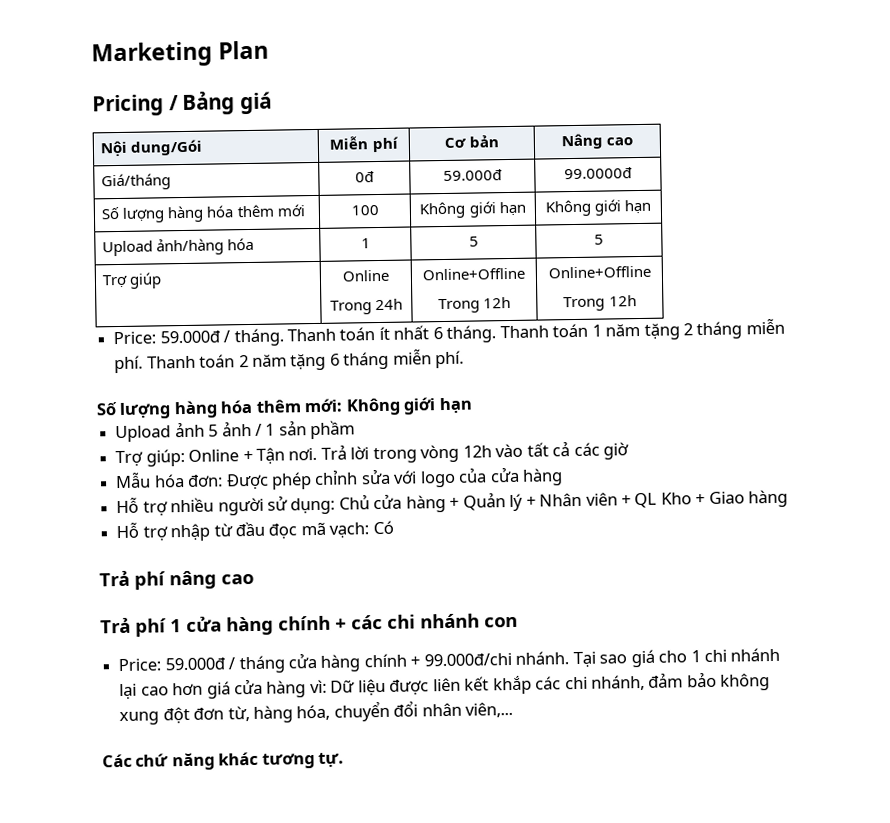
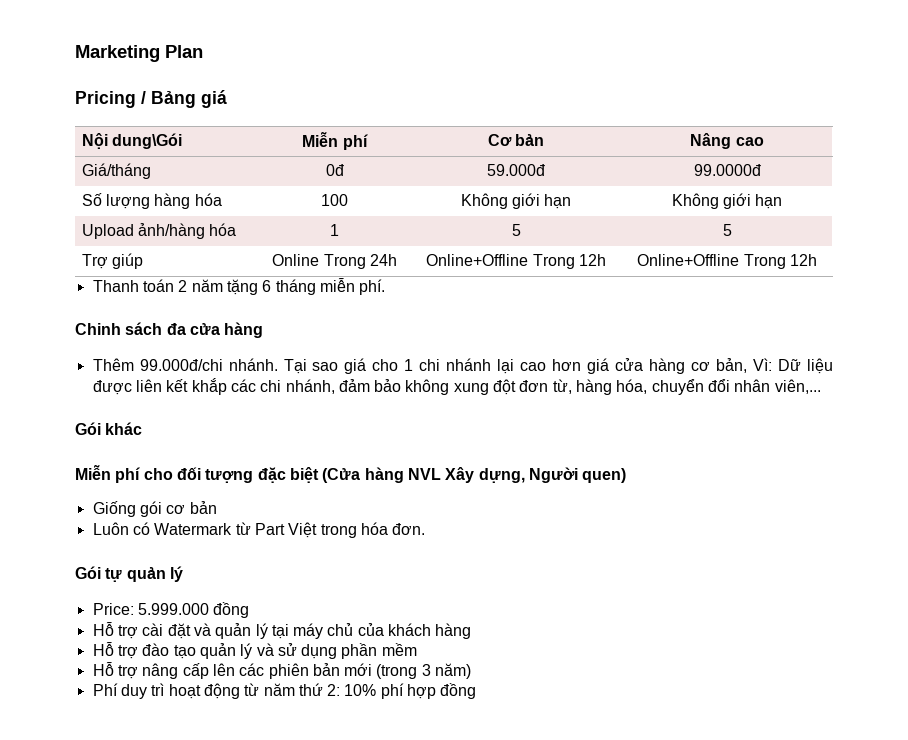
- Nội dung/Gói | Miễn phí | Cơ bản | Nâng cao
+ Nội dung\Gói | Miễn phí | Cơ bản | Nâng cao
- Số lượng hàng hóa thêm mới | 100 | Không giới hạn | Không giới hạn
+ Số lượng hàng hóa | 100 | Không giới hạn | Không giới hạn
- Trợ giúp | Online
- Trong 24h | Online+Offline
- Trong 12h | Online+Offline
- Trong 12h
+ Trợ giúp | Online Trong 24h | Online+Offline Trong 12h | Online+Offline Trong 12h
- Price: 59.000đ / tháng. Thanh toán ít nhất 6 tháng. Thanh toán 1 năm tặng 2 tháng miễn phí.
- Số lượng hàng hóa thêm mới: Không giới hạn
- Upload ảnh 5 ảnh / 1 sản phầm
- Trợ giúp: Online + Tận nơi. Trả lời trong vòng 12h vào tất cả các giờ
- Mẫu hóa đơn: Được phép chỉnh sửa với logo của cửa hàng
- Hỗ trợ nhiều người sử dụng: Chủ cửa hàng + Quản lý + Nhân viên + QL Kho + Giao hàng
- Hỗ trợ nhập từ đầu đọc mã vạch: Có
- Trả phí nâng cao
- Trả phí 1 cửa hàng chính + các chi nhánh con
- Price: 59.000đ / tháng cửa hàng chính + 99.000đ/chi nhánh.
+ Chinh sách đa cửa hàng
+ Thêm 99.000đ/chi nhánh.
- Tại sao giá cho 1 chi nhánh lại cao hơn giá cửa hàng vì: Dữ liệu được liên kết khắp các chi nhánh, đảm bảo không xung đột đơn từ, hàng hóa, chuyển đổi nhân viên,...
+ Tại sao giá cho 1 chi nhánh lại cao hơn giá cửa hàng cơ bản, Vì: Dữ liệu được liên kết khắp các chi nhánh, đảm bảo không xung đột đơn từ, hàng hóa, chuyển đổi nhân viên,...
- Các chứ năng khác tương tự.
+ Gói khác
+ Miễn phí cho đối tượng đặc biệt (Cửa hàng NVL Xây dựng, Người quen)
+ Giống gói cơ bản
+ Luôn có Watermark từ Part Việt trong hóa đơn.
+ Gói tự quản lý
+ Price: 5.999.000 đồng
+ Hỗ trợ cài đặt và quản lý tại máy chủ của khách hàng
+ Hỗ trợ đào tạo quản lý và sử dụng phần mềm
+ Hỗ trợ nâng cấp lên các phiên bản mới (trong 3 năm)
+ Phí duy trì hoạt động từ năm thứ 2: 10% phí hợp đồng

